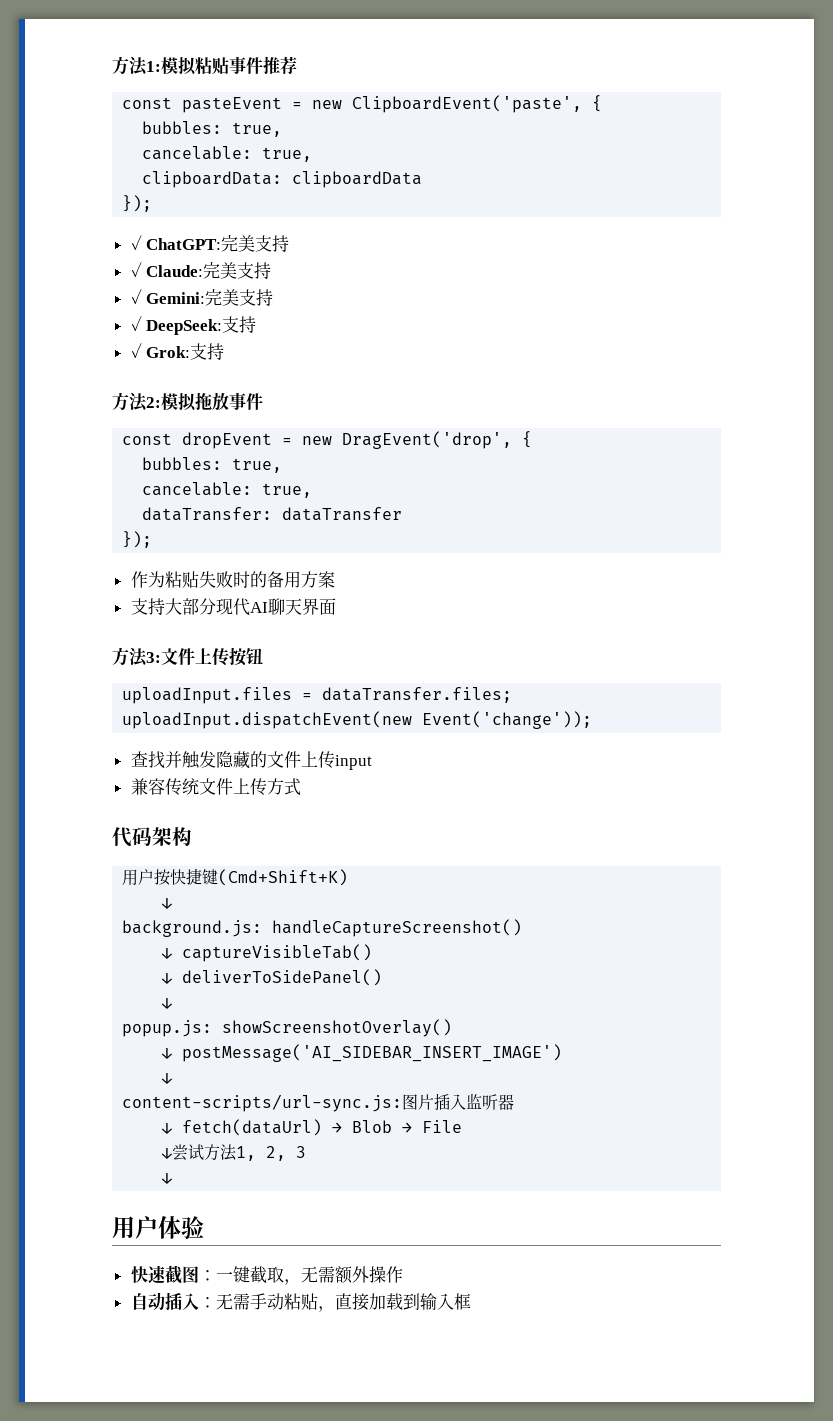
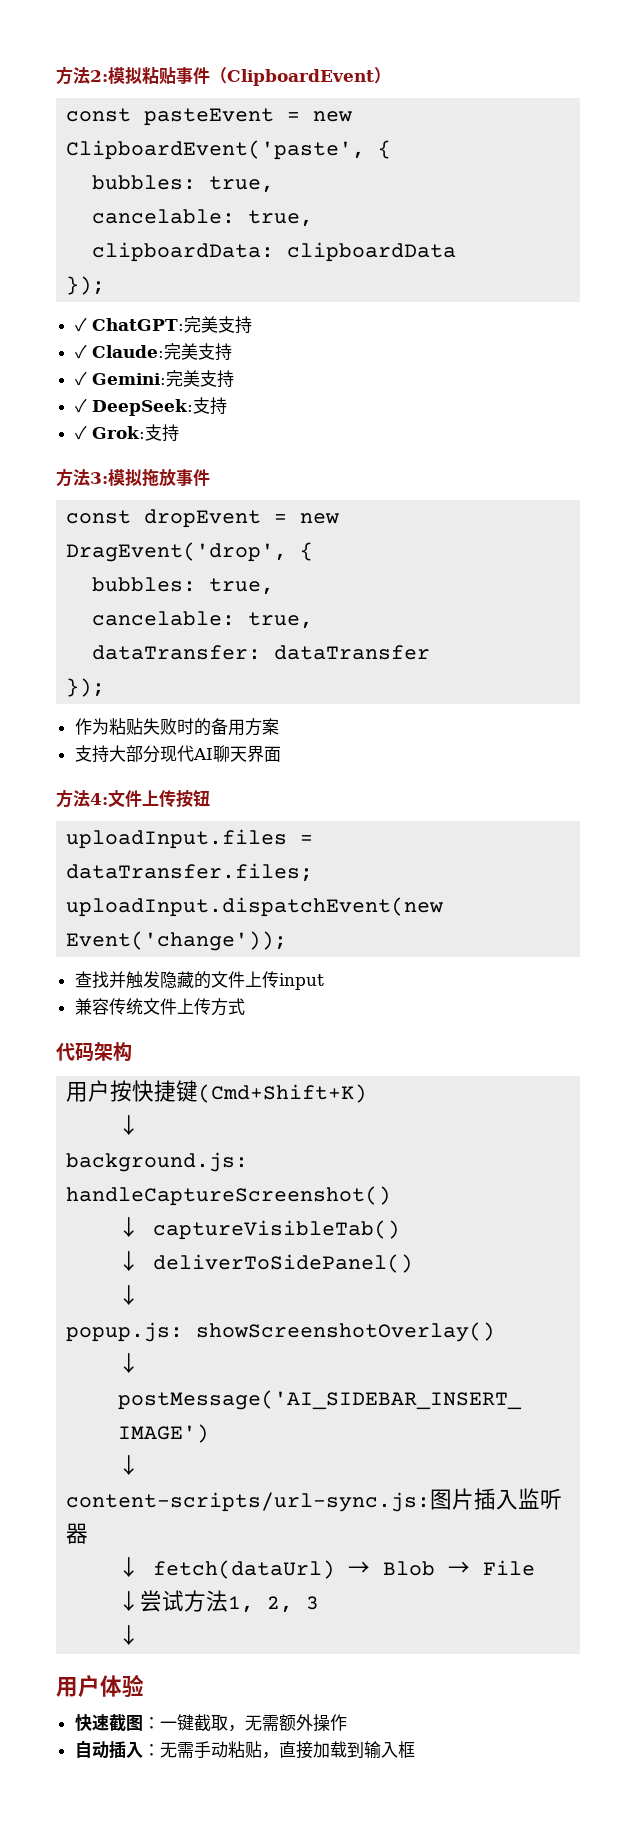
- 方法1:模拟粘贴事件推荐
+ 方法2:模拟粘贴事件（ClipboardEvent）
- 方法2:模拟拖放事件
+ 方法3:模拟拖放事件
- 方法3:文件上传按钮
+ 方法4:文件上传按钮

